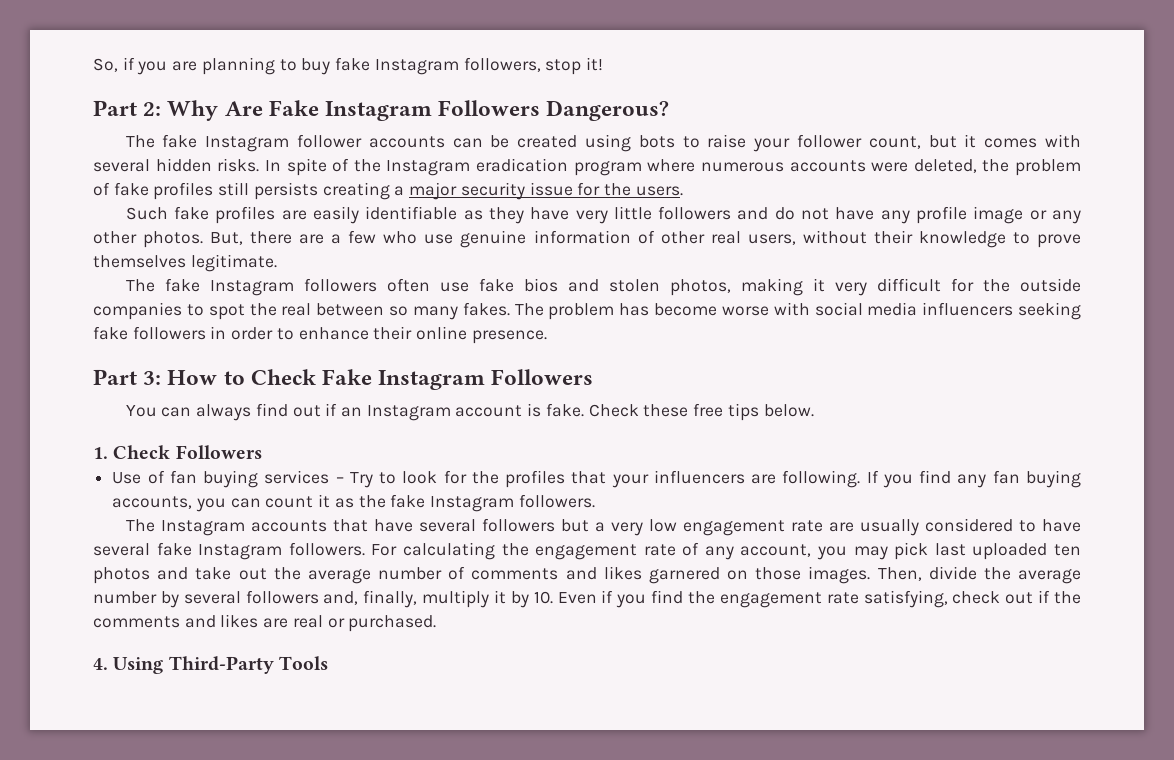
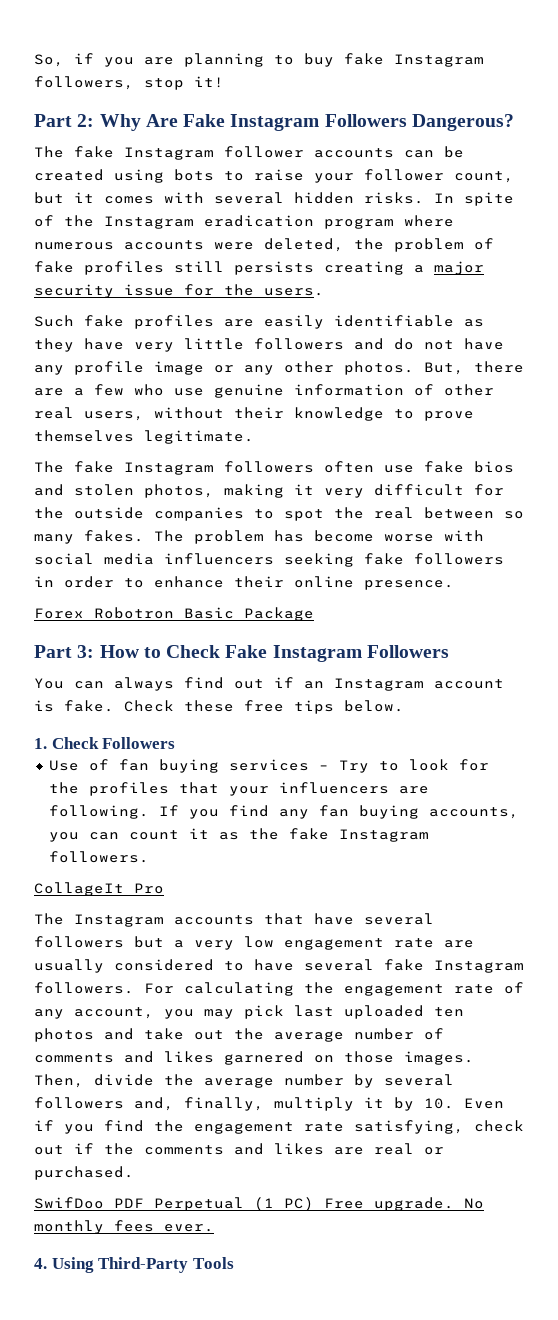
+ Forex Robotron Basic Package
+ CollageIt Pro
+ SwifDoo PDF Perpetual (1 PC) Free upgrade. No monthly fees ever.

